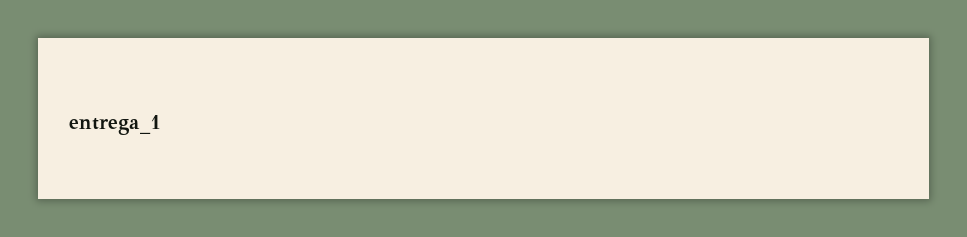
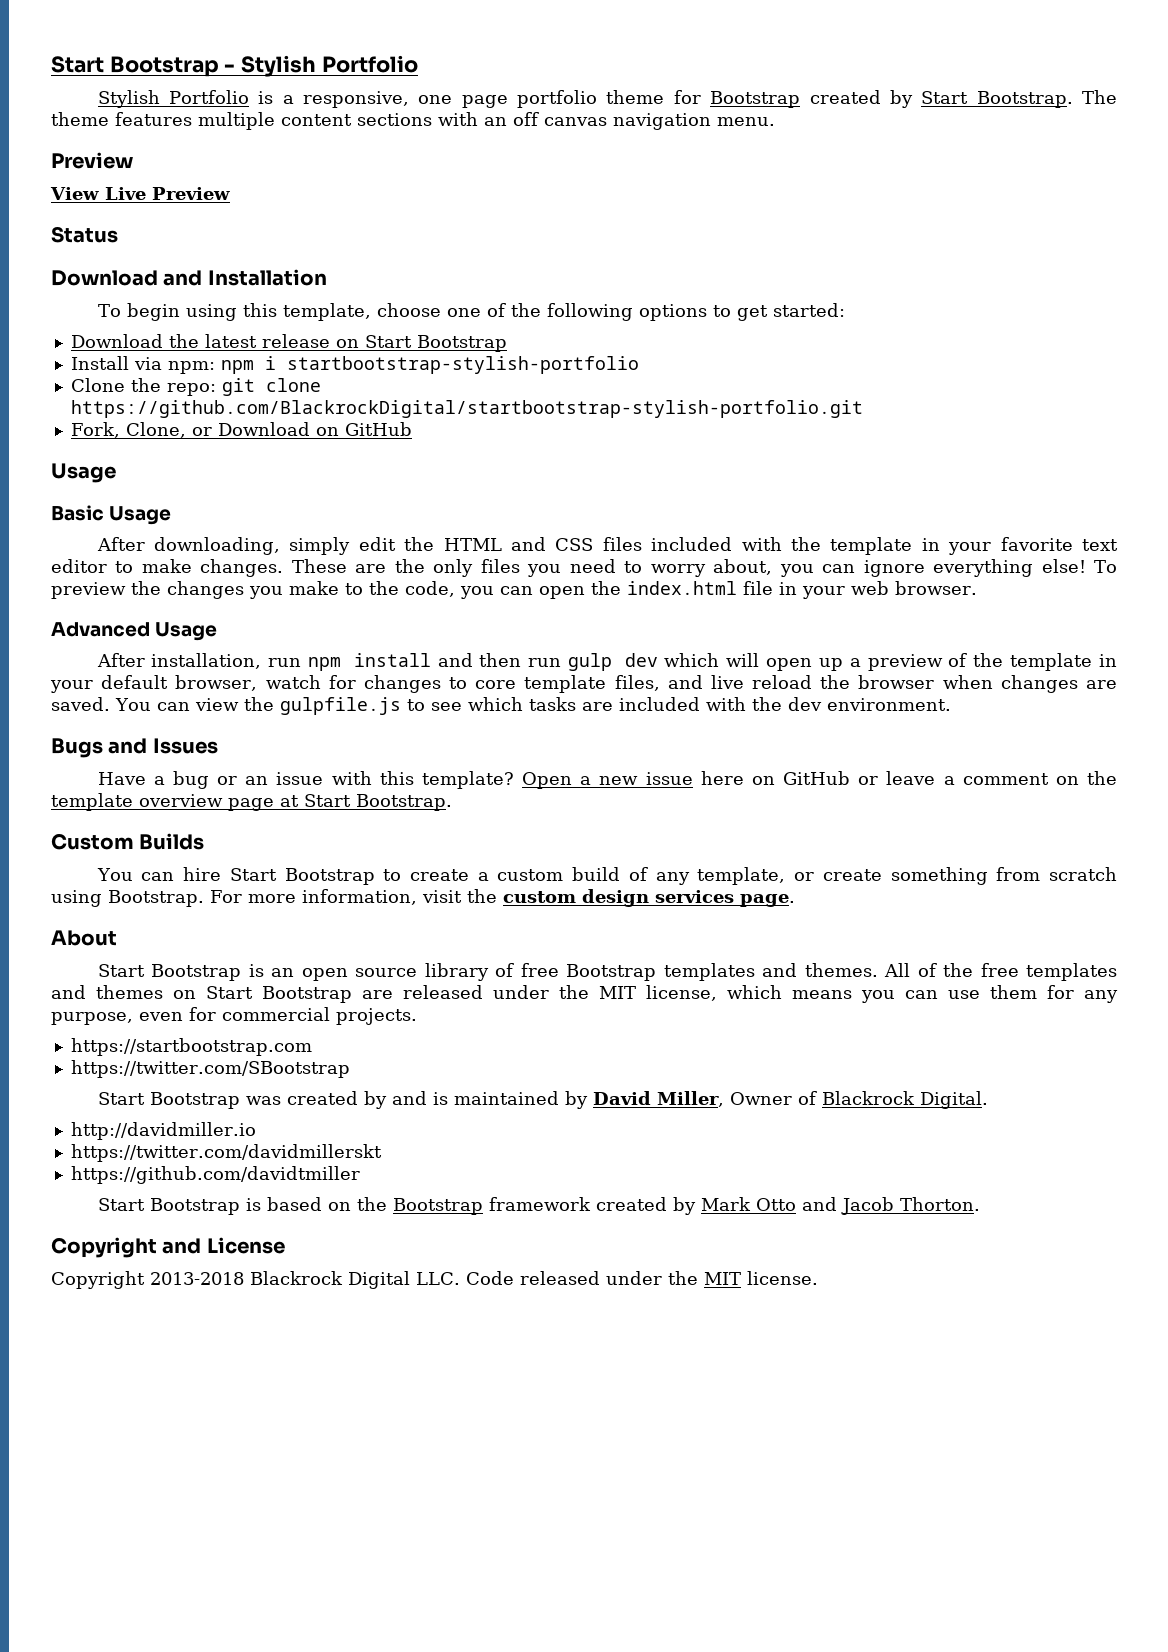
- entrega_1
+ Start Bootstrap - Stylish Portfolio
+ Stylish Portfolio is a responsive, one page portfolio theme for Bootstrap created by Start Bootstrap. The theme features multiple content sections with an off canvas navigation menu.
+ Preview
+ View Live Preview
+ Status
+ Download and Installation
+ To begin using this template, choose one of the following options to get started:
+ Download the latest release on Start Bootstrap
+ Install via npm: npm i startbootstrap-stylish-portfolio
+ Clone the repo: git clone https://github.com/BlackrockDigital/startbootstrap-stylish-portfolio.git
+ Fork, Clone, or Download on GitHub
+ Usage
+ Basic Usage
+ After downloading, simply edit the HTML and CSS files included with the template in your favorite text editor to make changes. These are the only files you need to worry about, you can ignore everything else! To preview the changes you make to the code, you can open the index.html file in your web browser.
+ Advanced Usage
+ After installation, run npm install and then run gulp dev which will open up a preview of the template in your default browser, watch for changes to core template files, and live reload the browser when changes are saved. You can view the gulpfile.js to see which tasks are included with the dev environment.
+ Bugs and Issues
+ Have a bug or an issue with this template? Open a new issue here on GitHub or leave a comment on the template overview page at Start Bootstrap.
+ Custom Builds
+ You can hire Start Bootstrap to create a custom build of any template, or create something from scratch using Bootstrap. For more information, visit the custom design services page.
+ About
+ Start Bootstrap is an open source library of free Bootstrap templates and themes. All of the free templates and themes on Start Bootstrap are released under the MIT license, which means you can use them for any purpose, even for commercial projects.
+ https://startbootstrap.com
+ https://twitter.com/SBootstrap
+ Start Bootstrap was created by and is maintained by David Miller, Owner of Blackrock Digital.
+ http://davidmiller.io
+ https://twitter.com/davidmillerskt
+ https://github.com/davidtmiller
+ Start Bootstrap is based on the Bootstrap framework created by Mark Otto and Jacob Thorton.
+ Copyright and License
+ Copyright 2013-2018 Blackrock Digital LLC. Code released under the MIT license.

